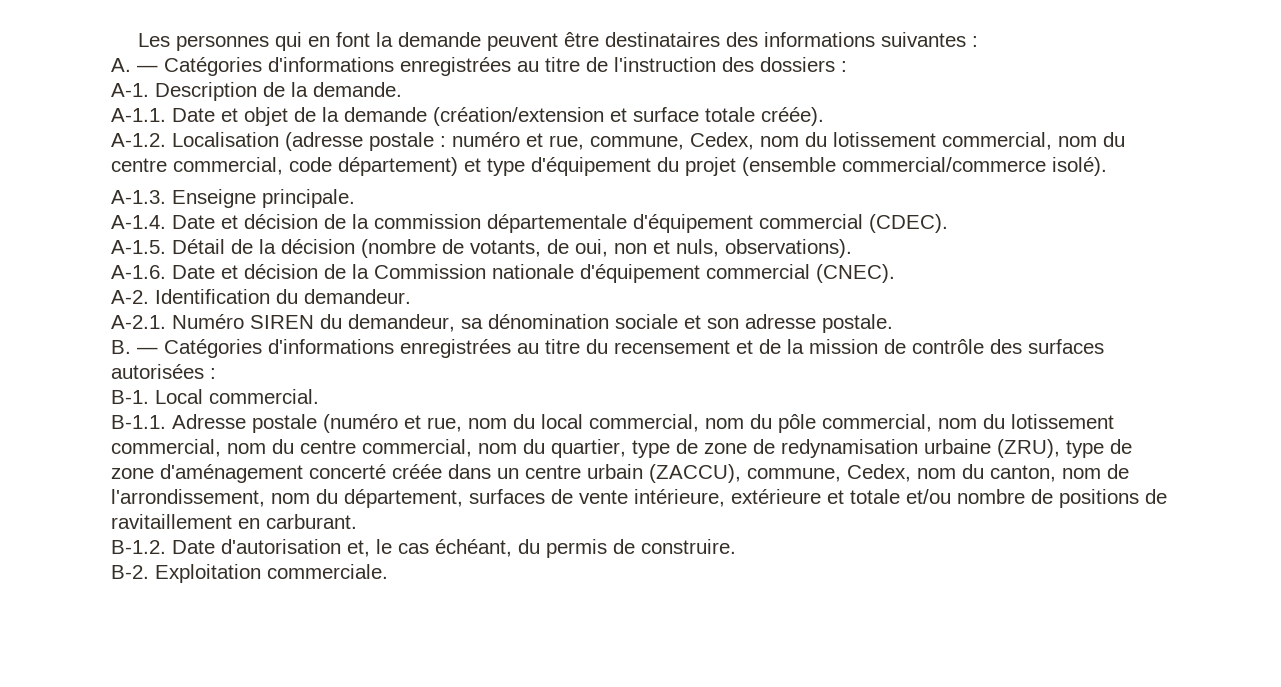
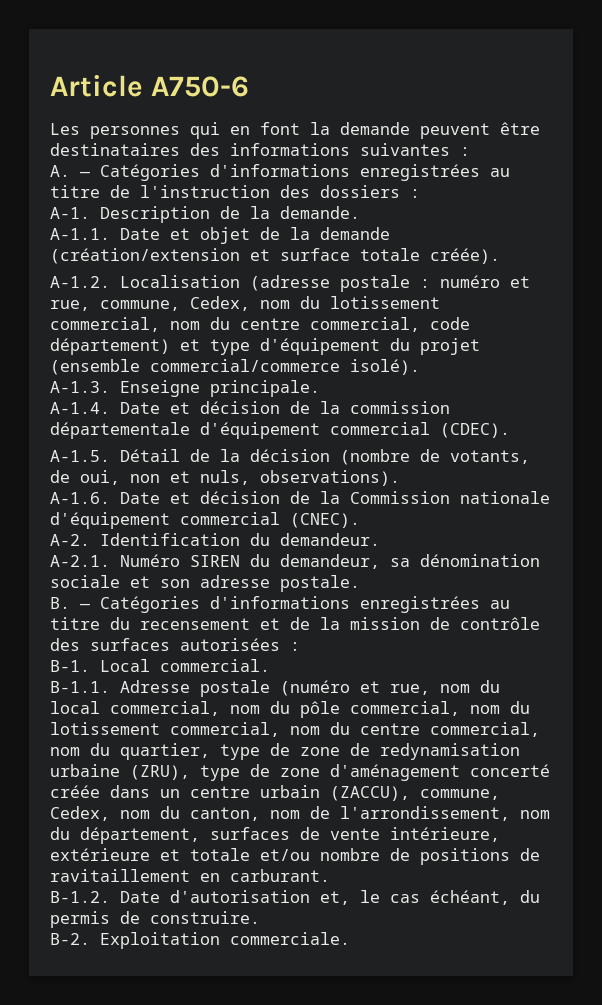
+ Article A750-6

